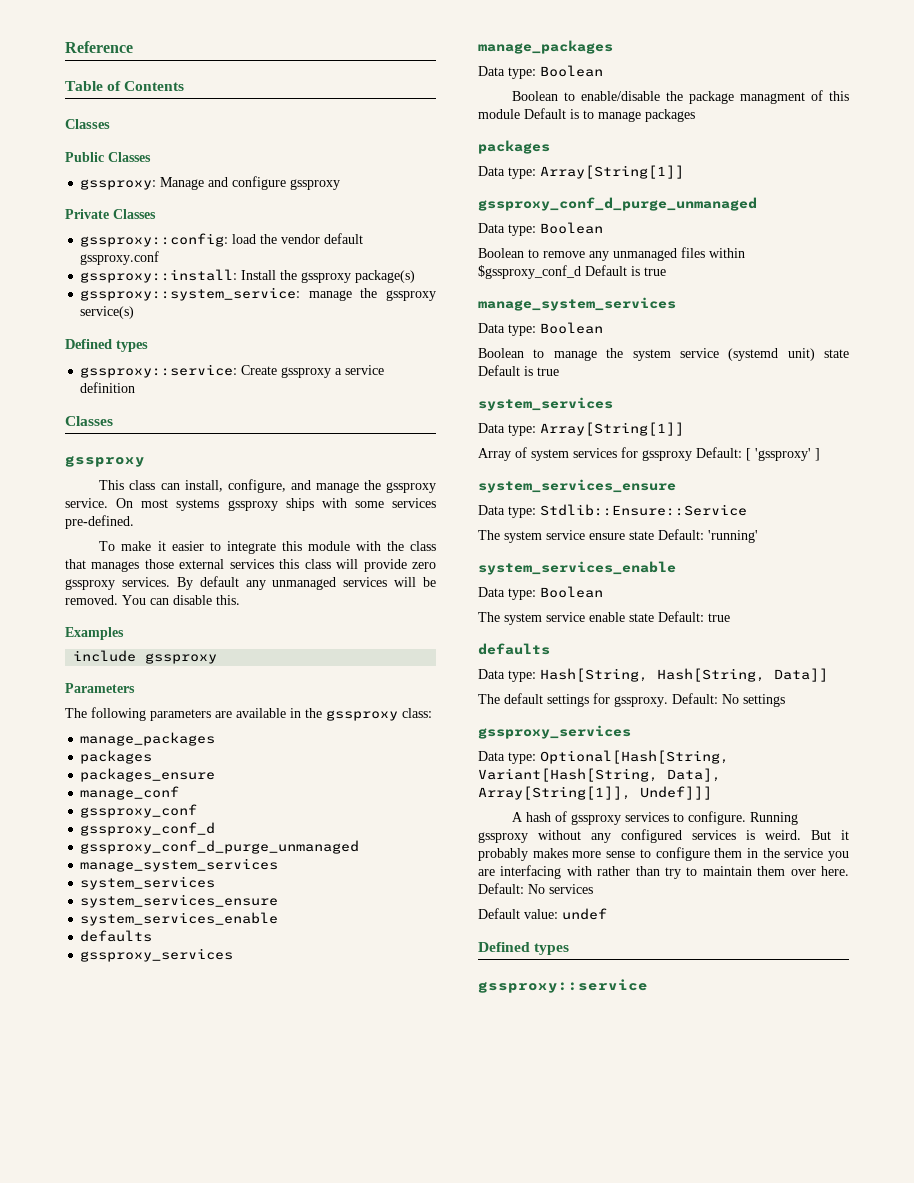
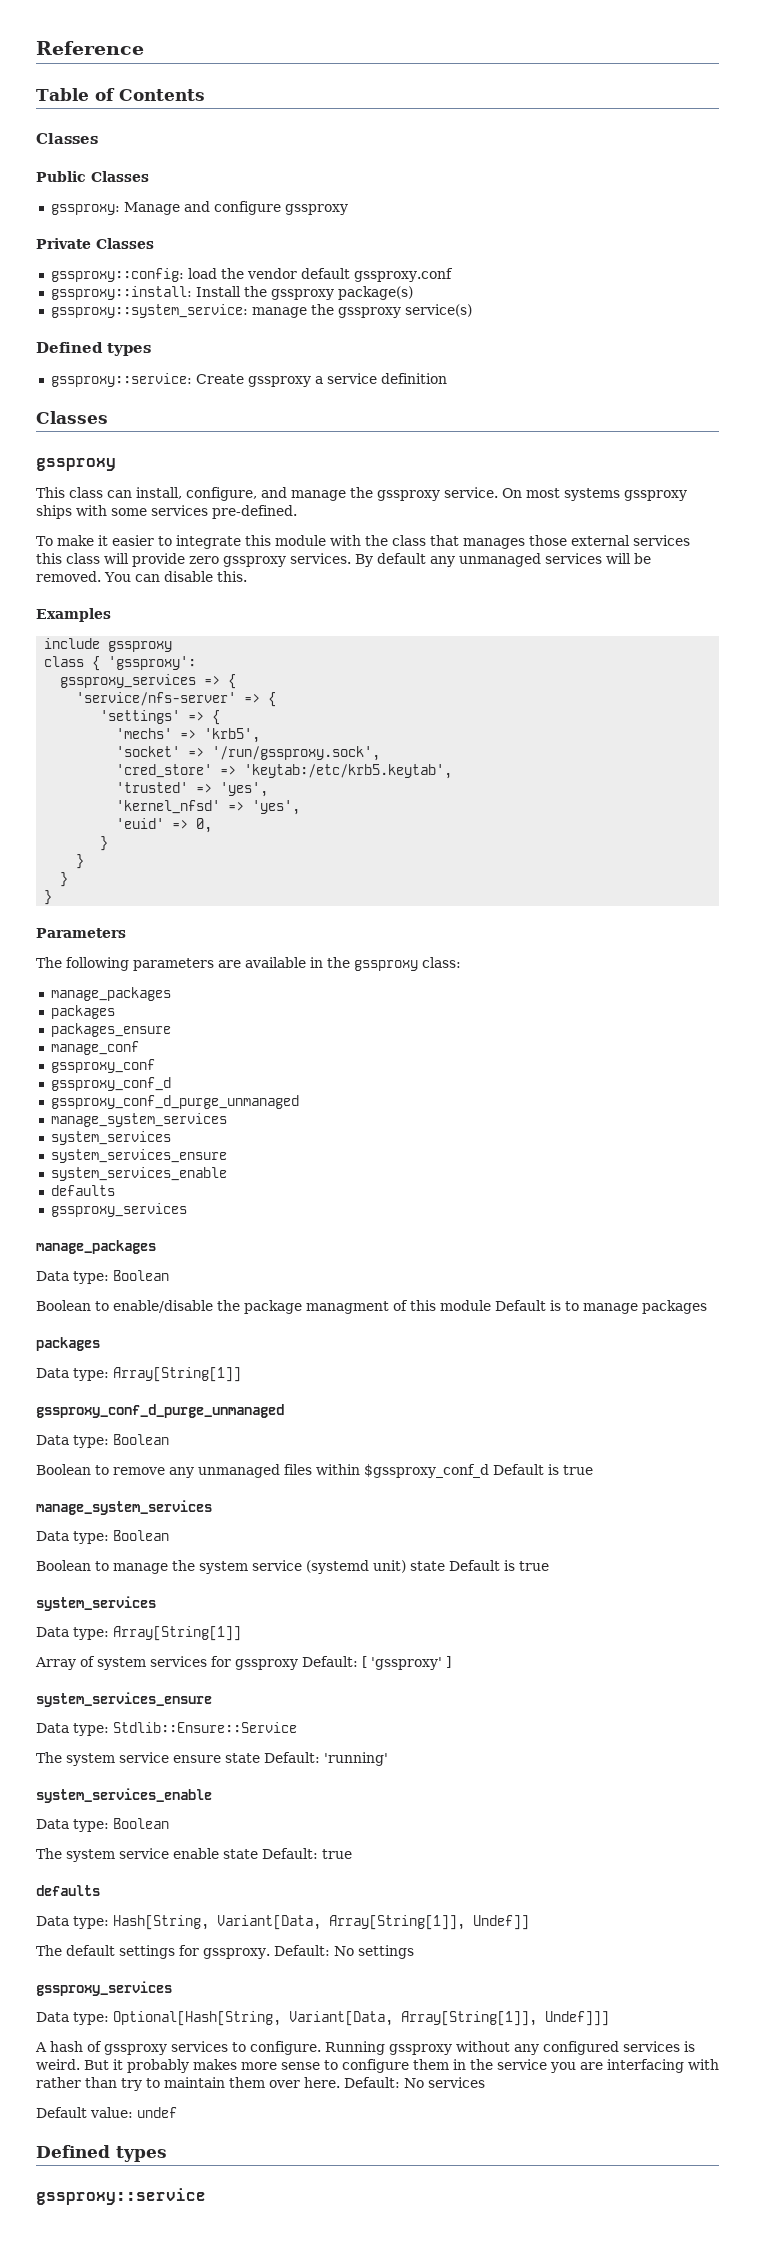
+ class { 'gssproxy':
+ gssproxy_services => {
+ 'service/nfs-server' => {
+ 'settings' => {
+ 'mechs' => 'krb5',
+ 'socket' => '/run/gssproxy.sock',
+ 'cred_store' => 'keytab:/etc/krb5.keytab',
+ 'trusted' => 'yes',
+ 'kernel_nfsd' => 'yes',
+ 'euid' => 0,
+ }
+ }
+ }
+ }
- Data type: Hash[String, Hash[String, Data]]
+ Data type: Hash[String, Variant[Data, Array[String[1]], Undef]]
- Data type: Optional[Hash[String, Variant[Hash[String, Data], Array[String[1]], Undef]]]
+ Data type: Optional[Hash[String, Variant[Data, Array[String[1]], Undef]]]

